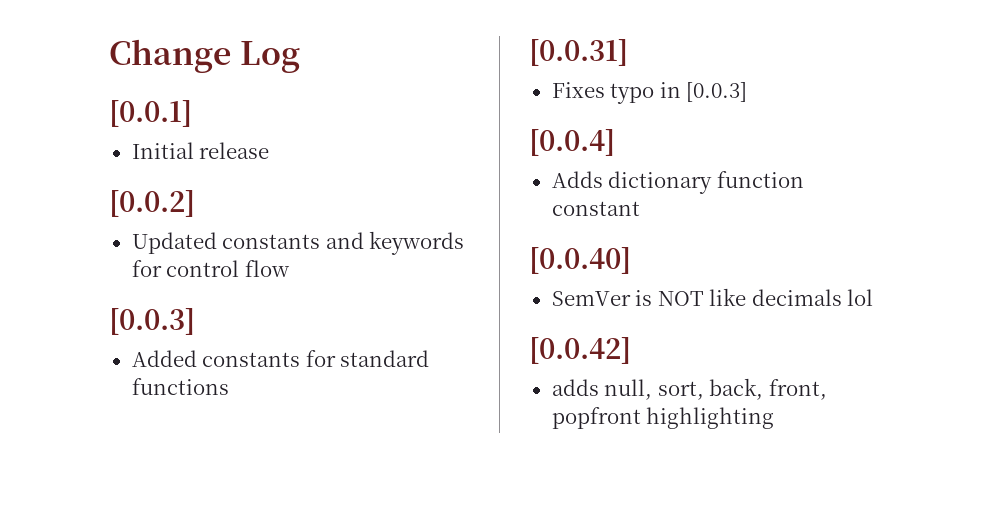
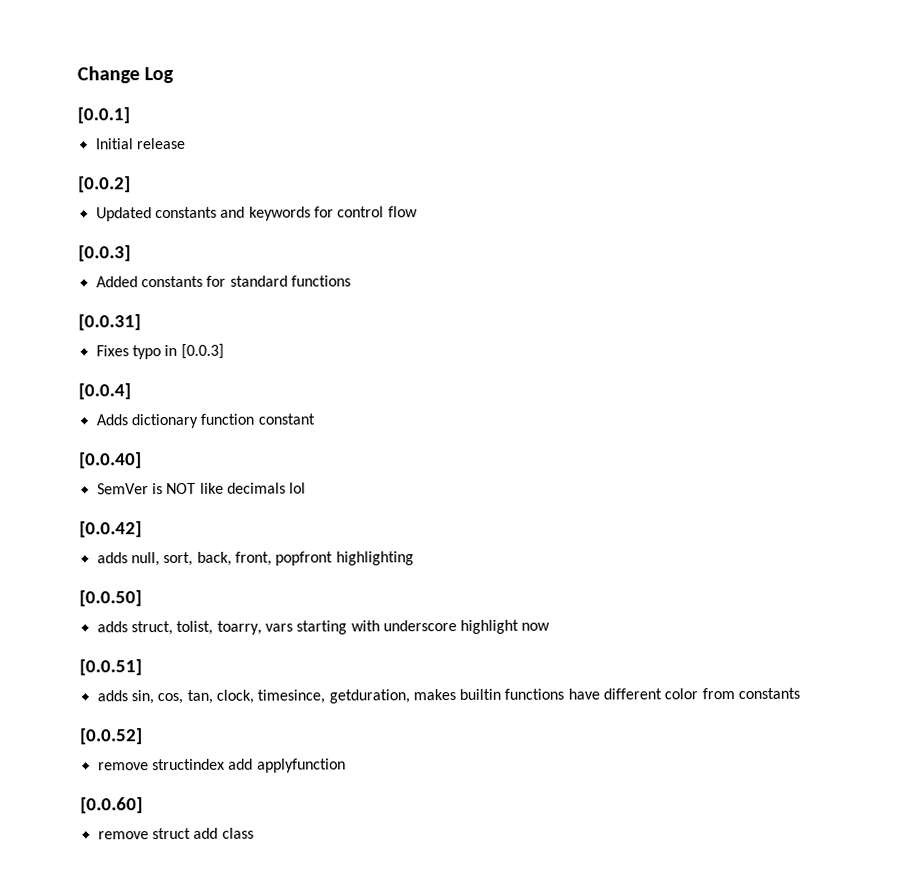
+ [0.0.50]
+ adds struct, tolist, toarry, vars starting with underscore highlight now
+ [0.0.51]
+ adds sin, cos, tan, clock, timesince, getduration, makes builtin functions have different color from constants
+ [0.0.52]
+ remove structindex add applyfunction
+ [0.0.60]
+ remove struct add class

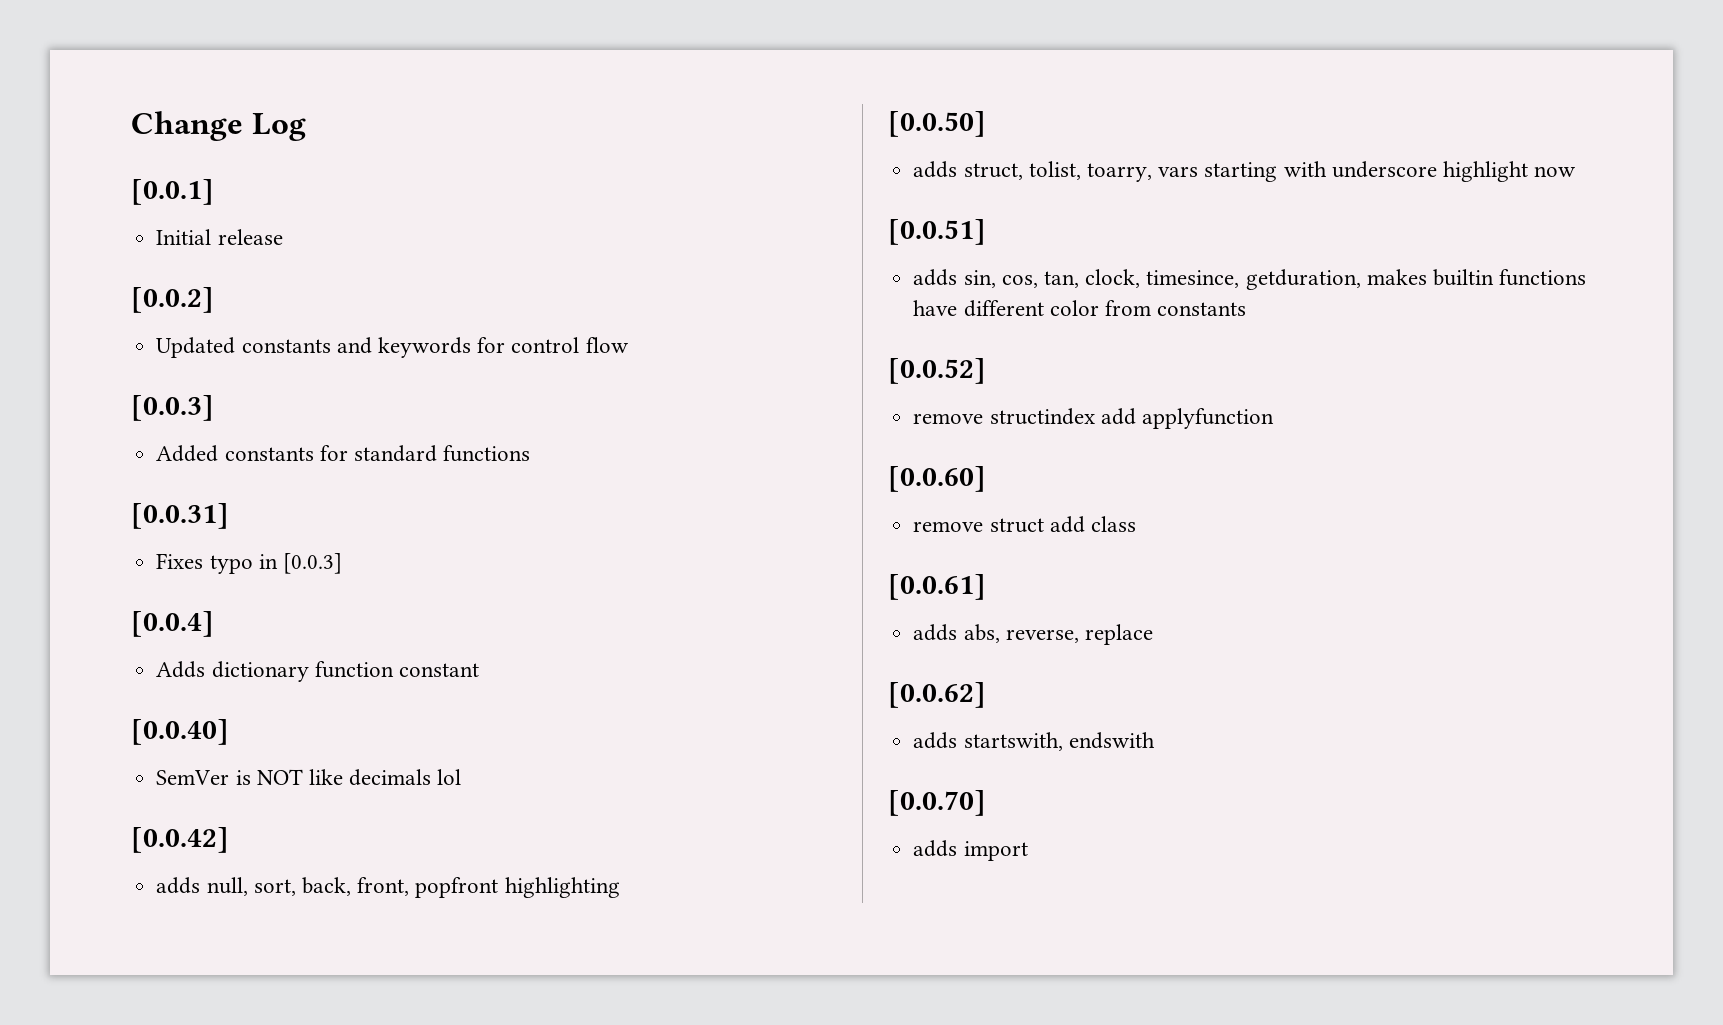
+ [0.0.61]
+ adds abs, reverse, replace
+ [0.0.62]
+ adds startswith, endswith
+ [0.0.70]
+ adds import

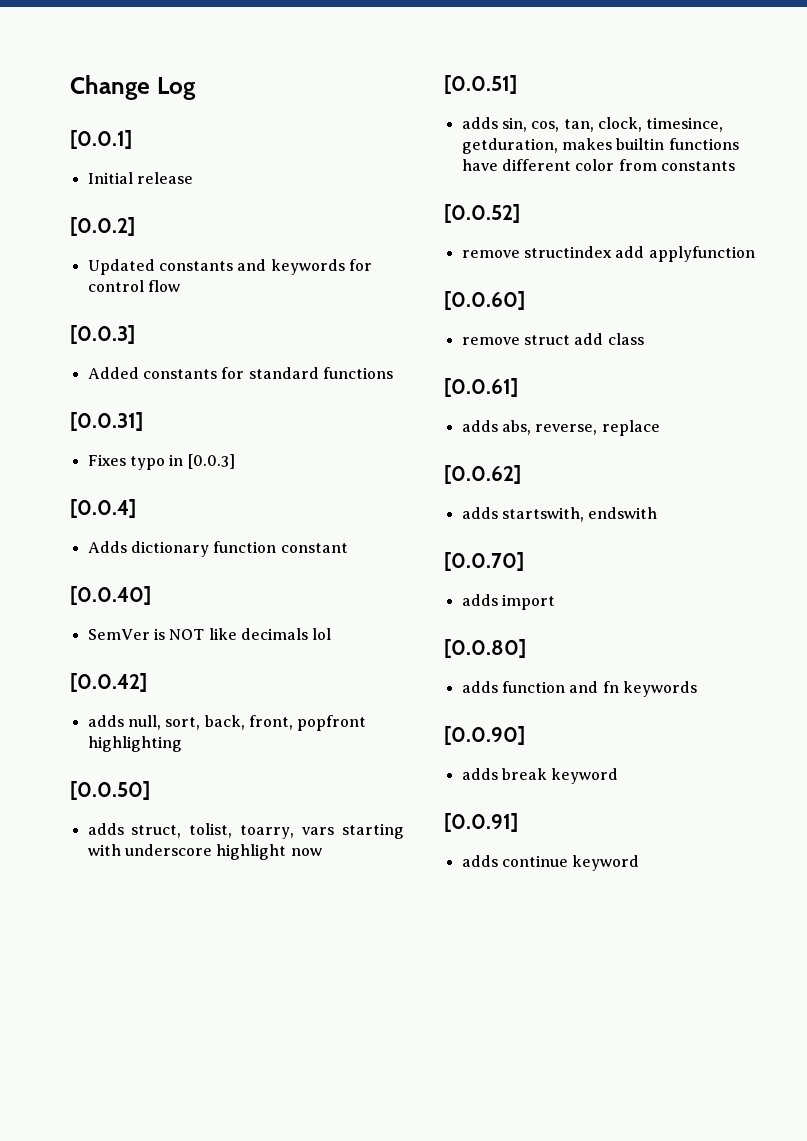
+ [0.0.80]
+ adds function and fn keywords
+ [0.0.90]
+ adds break keyword
+ [0.0.91]
+ adds continue keyword

